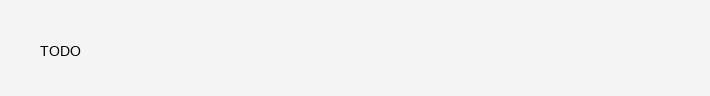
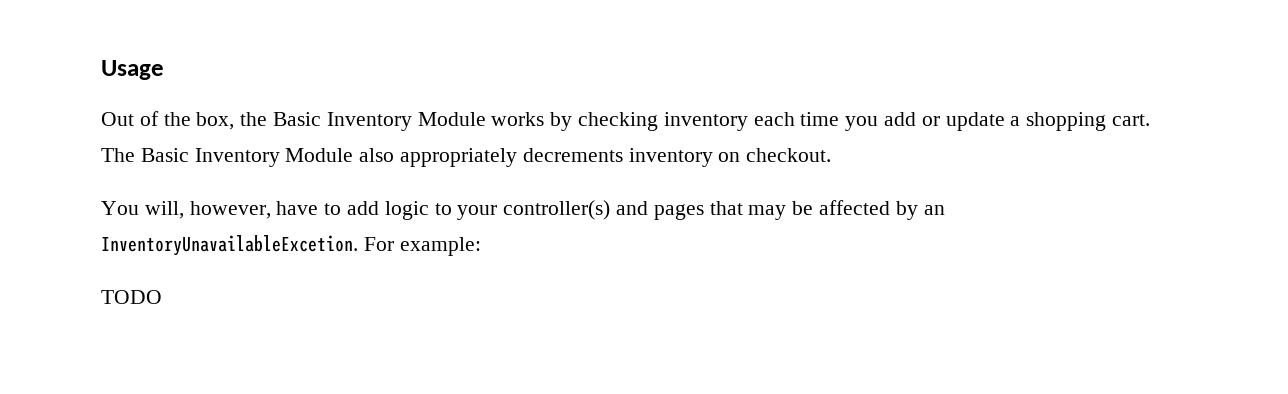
+ Usage
+ Out of the box, the Basic Inventory Module works by checking inventory each time you add or update a shopping cart. The Basic Inventory Module also appropriately decrements inventory on checkout.
+ You will, however, have to add logic to your controller(s) and pages that may be affected by an InventoryUnavailableExcetion. For example:

